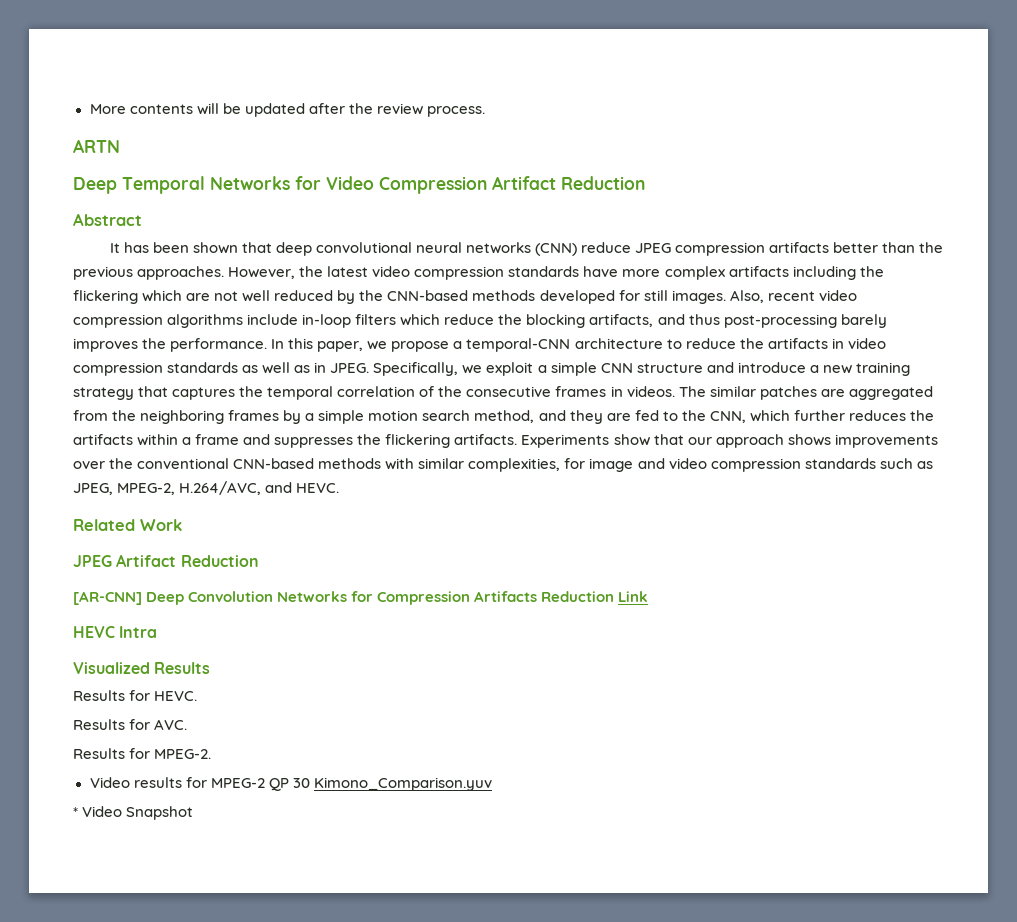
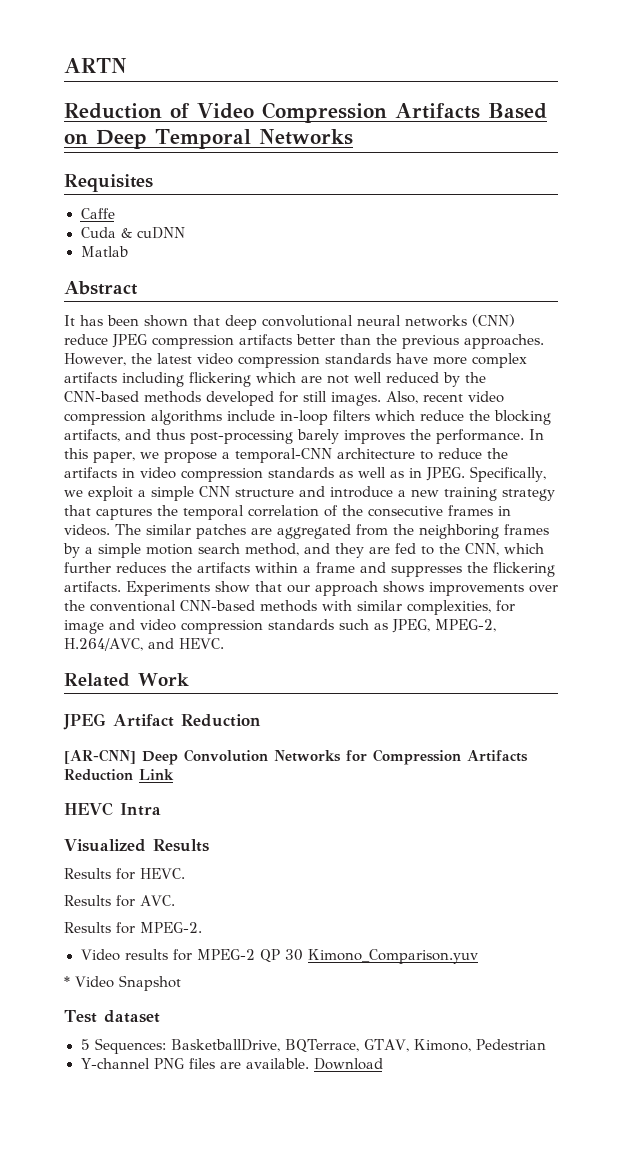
- More contents will be updated after the review process.
  ARTN
- Deep Temporal Networks for Video Compression Artifact Reduction
+ Reduction of Video Compression Artifacts Based on Deep Temporal Networks
+ Requisites
+ Caffe
+ Cuda & cuDNN
+ Matlab
- However, the latest video compression standards have more complex artifacts including the flickering which are not well reduced by the CNN-based methods developed for still images.
+ However, the latest video compression standards have more complex artifacts including flickering which are not well reduced by the CNN-based methods developed for still images.
+ Test dataset
+ 5 Sequences: BasketballDrive, BQTerrace, GTAV, Kimono, Pedestrian
+ Y-channel PNG files are available. Download

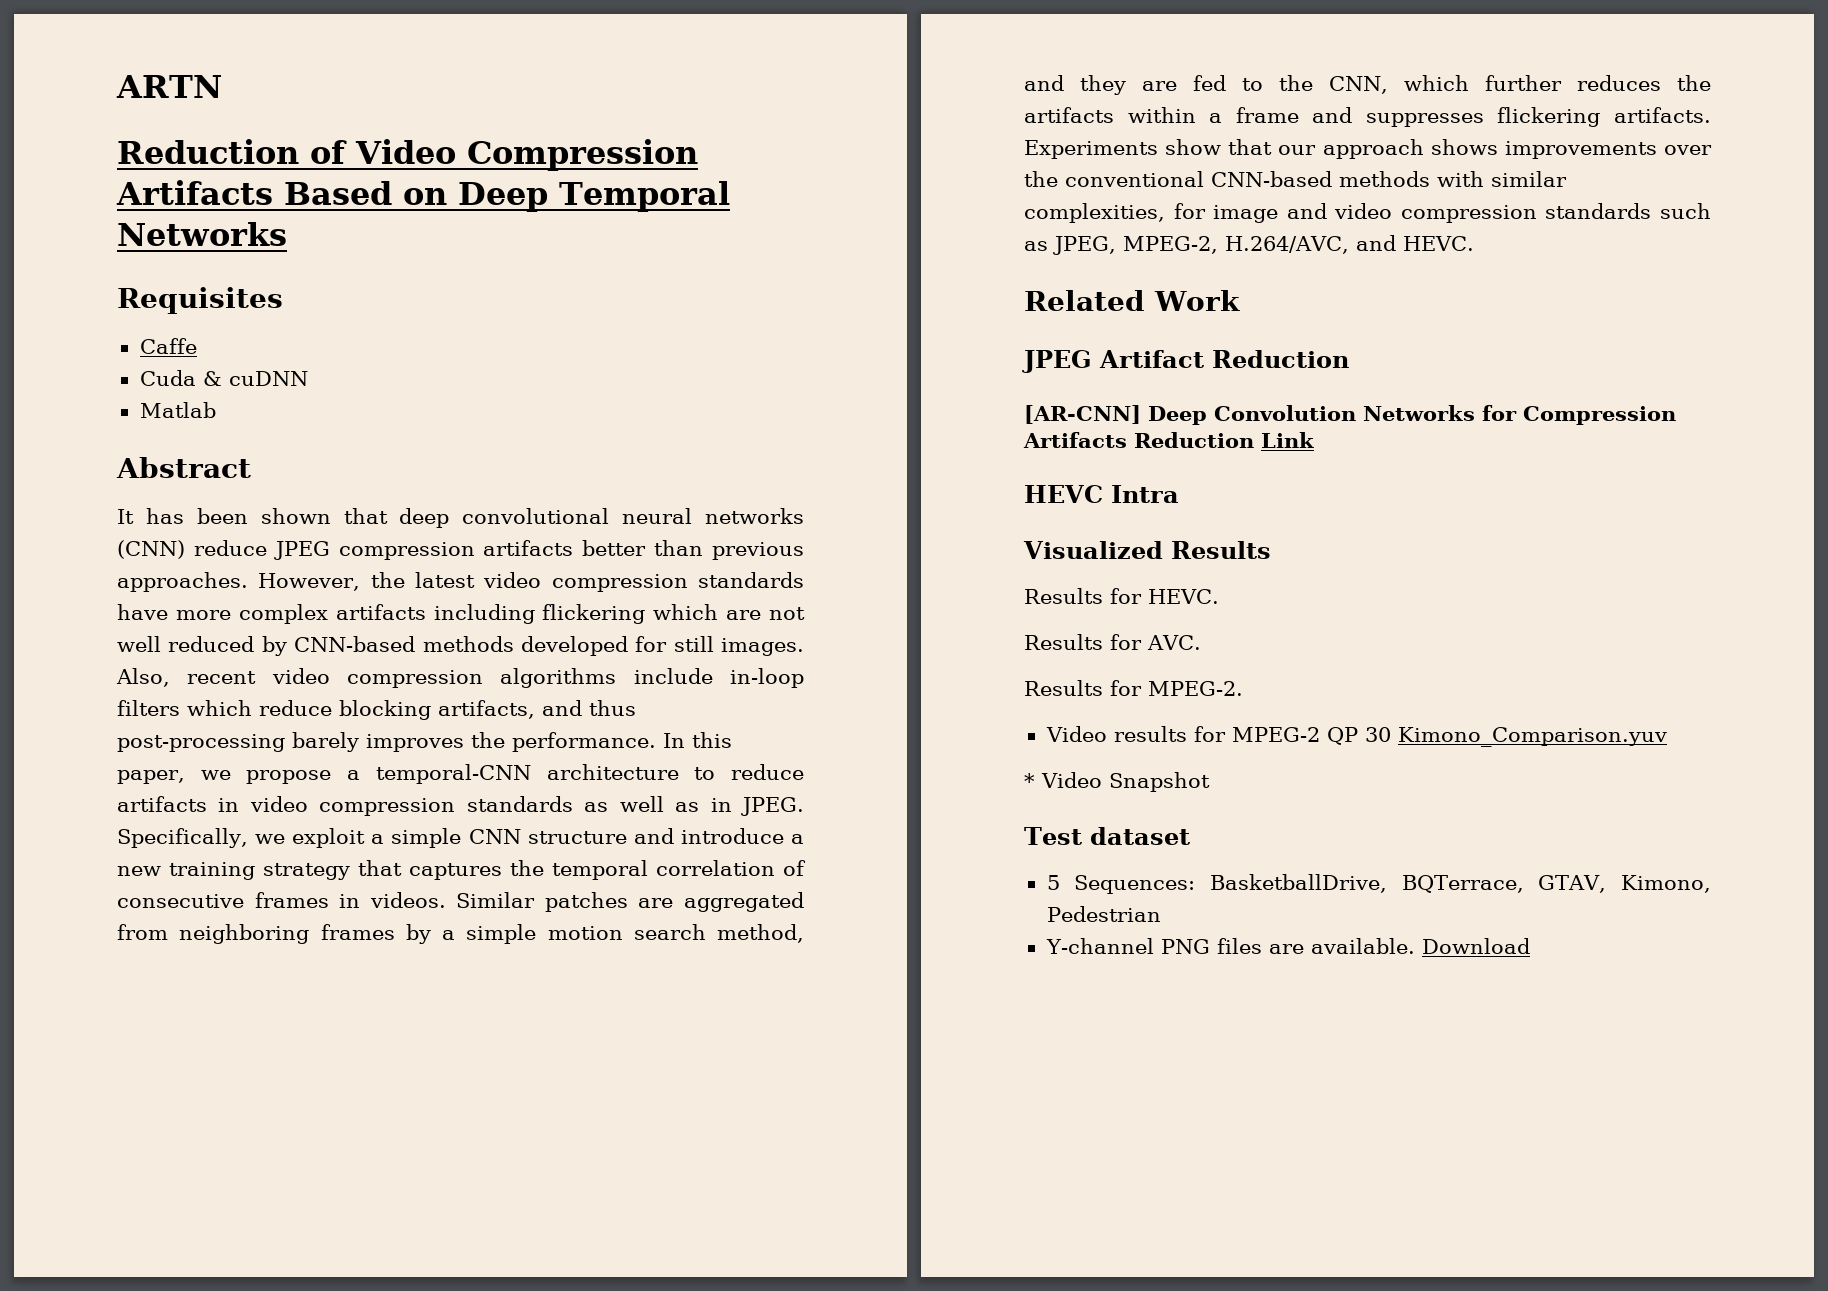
- It has been shown that deep convolutional neural networks (CNN) reduce JPEG compression artifacts better than the previous approaches.
+ It has been shown that deep convolutional neural networks (CNN) reduce JPEG compression artifacts better than previous approaches.
- However, the latest video compression standards have more complex artifacts including flickering which are not well reduced by the CNN-based methods developed for still images.
+ However, the latest video compression standards have more complex artifacts including flickering which are not well reduced by CNN-based methods developed for still images.
- Also, recent video compression algorithms include in-loop filters which reduce the blocking artifacts, and thus post-processing barely improves the performance.
+ Also, recent video compression algorithms include in-loop filters which reduce blocking artifacts, and thus post-processing barely improves the performance.
- In this paper, we propose a temporal-CNN architecture to reduce the artifacts in video compression standards as well as in JPEG.
+ In this paper, we propose a temporal-CNN architecture to reduce artifacts in video compression standards as well as in JPEG.
- Specifically, we exploit a simple CNN structure and introduce a new training strategy that captures the temporal correlation of the consecutive frames in videos.
+ Specifically, we exploit a simple CNN structure and introduce a new training strategy that captures the temporal correlation of consecutive frames in videos.
- The similar patches are aggregated from the neighboring frames by a simple motion search method, and they are fed to the CNN, which further reduces the artifacts within a frame and suppresses the flickering artifacts.
+ Similar patches are aggregated from neighboring frames by a simple motion search method, and they are fed to the CNN, which further reduces the artifacts within a frame and suppresses flickering artifacts.

